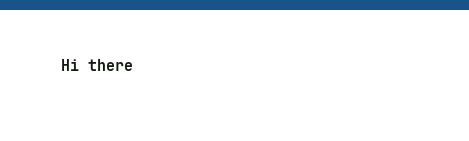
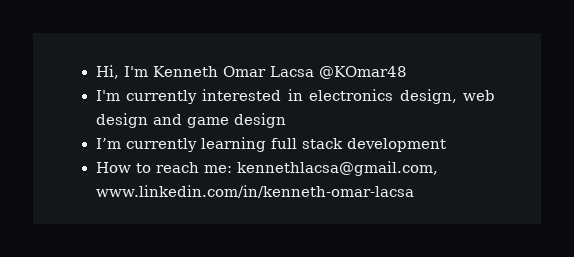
- Hi there
+ Hi, I'm Kenneth Omar Lacsa @KOmar48
+ I'm currently interested in electronics design, web design and game design
+ I’m currently learning full stack development
+ How to reach me: kennethlacsa@gmail.com, www.linkedin.com/in/kenneth-omar-lacsa

